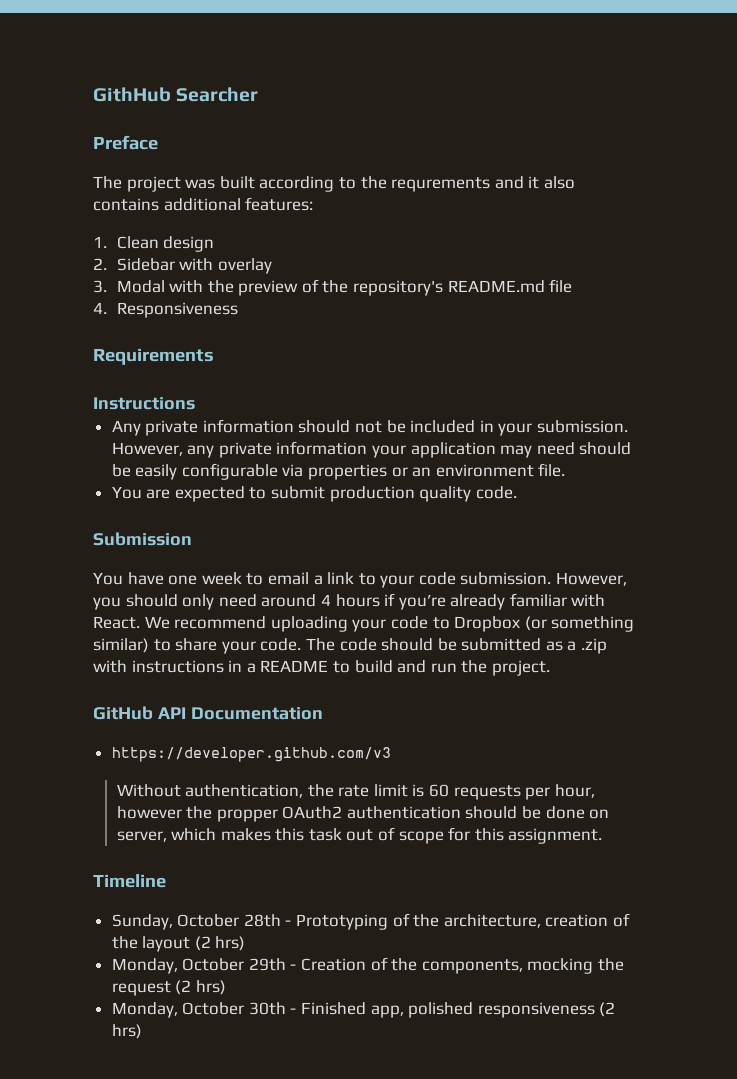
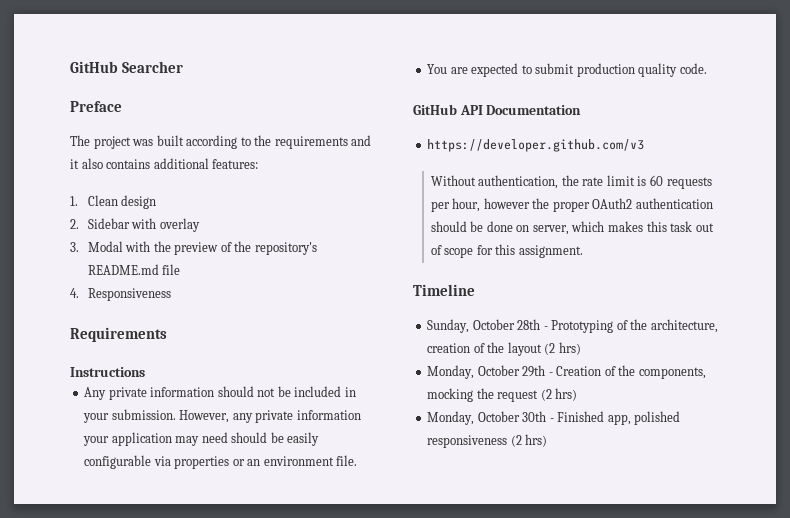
- GithHub Searcher
+ GitHub Searcher
- The project was built according to the requrements and it also contains additional features:
+ The project was built according to the requirements and it also contains additional features:
- Submission
- You have one week to email a link to your code submission. However, you should only need around 4 hours if you’re already familiar with React. We recommend uploading your code to Dropbox (or something similar) to share your code. The code should be submitted as a .zip with instructions in a README to build and run the project.
- Without authentication, the rate limit is 60 requests per hour, however the propper OAuth2 authentication should be done on server, which makes this task out of scope for this assignment.
+ Without authentication, the rate limit is 60 requests per hour, however the proper OAuth2 authentication should be done on server, which makes this task out of scope for this assignment.

